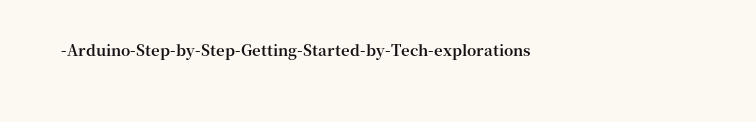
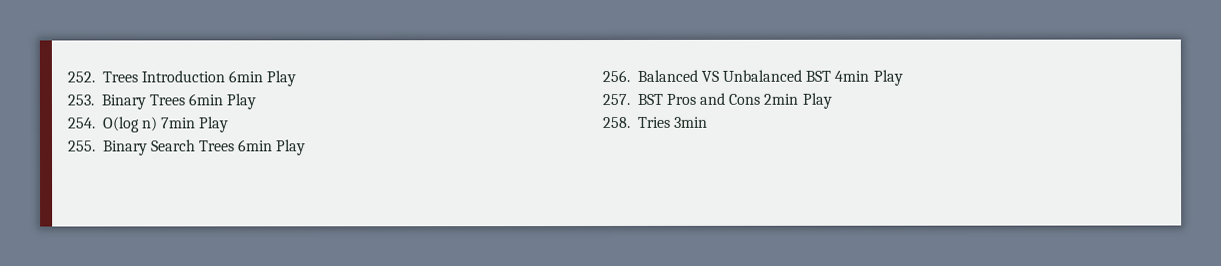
- -Arduino-Step-by-Step-Getting-Started-by-Tech-explorations
+ 252. Trees Introduction 6min Play
+ 253. Binary Trees 6min Play
+ 254. O(log n) 7min Play
+ 255. Binary Search Trees 6min Play
+ 256. Balanced VS Unbalanced BST 4min Play
+ 257. BST Pros and Cons 2min Play
+ 258. Tries 3min

